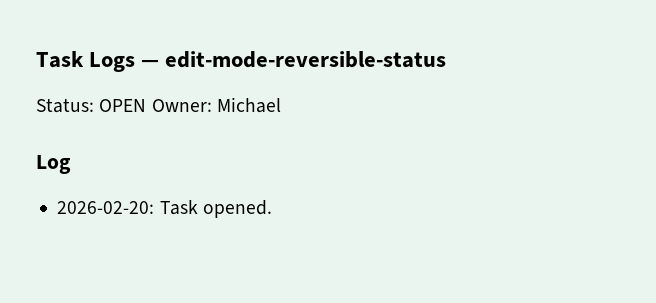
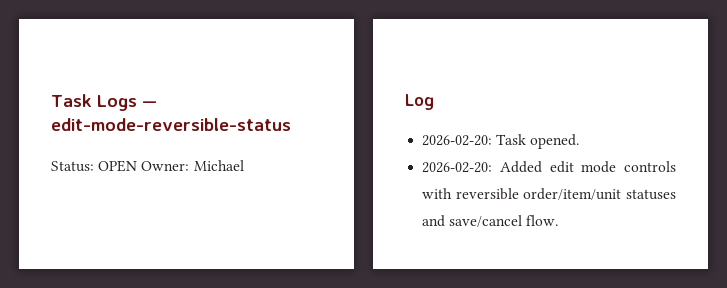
+ 2026-02-20: Added edit mode controls with reversible order/item/unit statuses and save/cancel flow.

